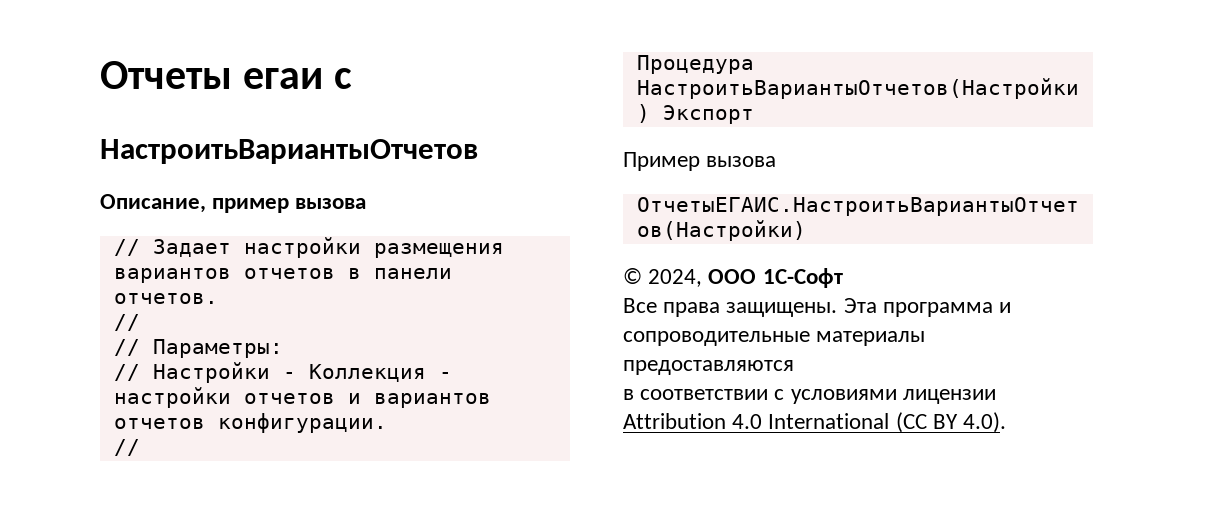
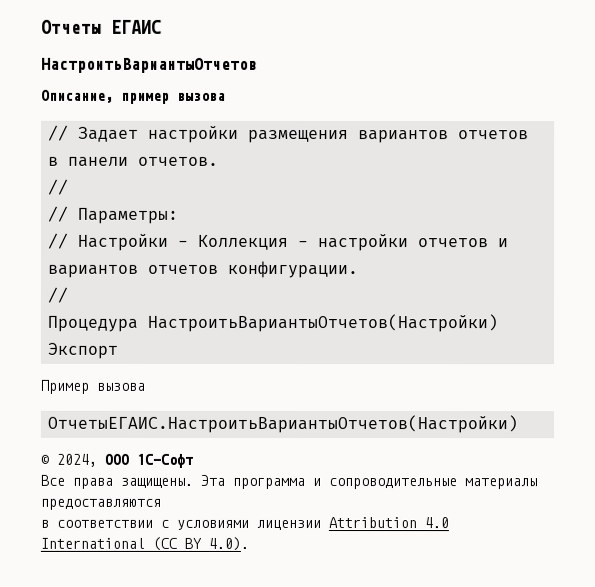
- Отчеты егаи с
+ Отчеты ЕГАИС

